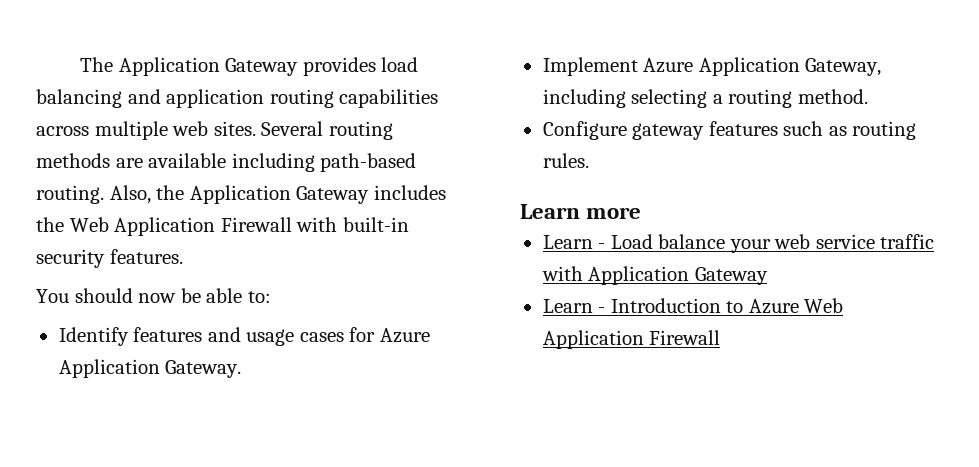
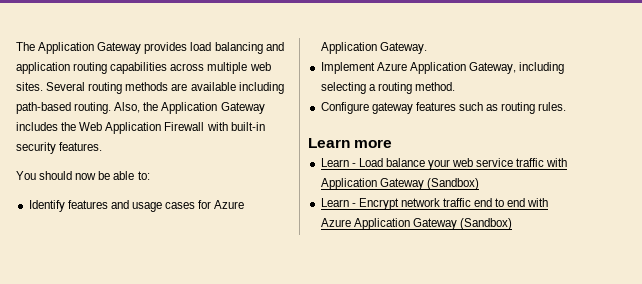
- Learn - Load balance your web service traffic with Application Gateway
- Learn - Introduction to Azure Web Application Firewall
+ Learn - Load balance your web service traffic with Application Gateway (Sandbox)
+ Learn - Encrypt network traffic end to end with Azure Application Gateway (Sandbox)

